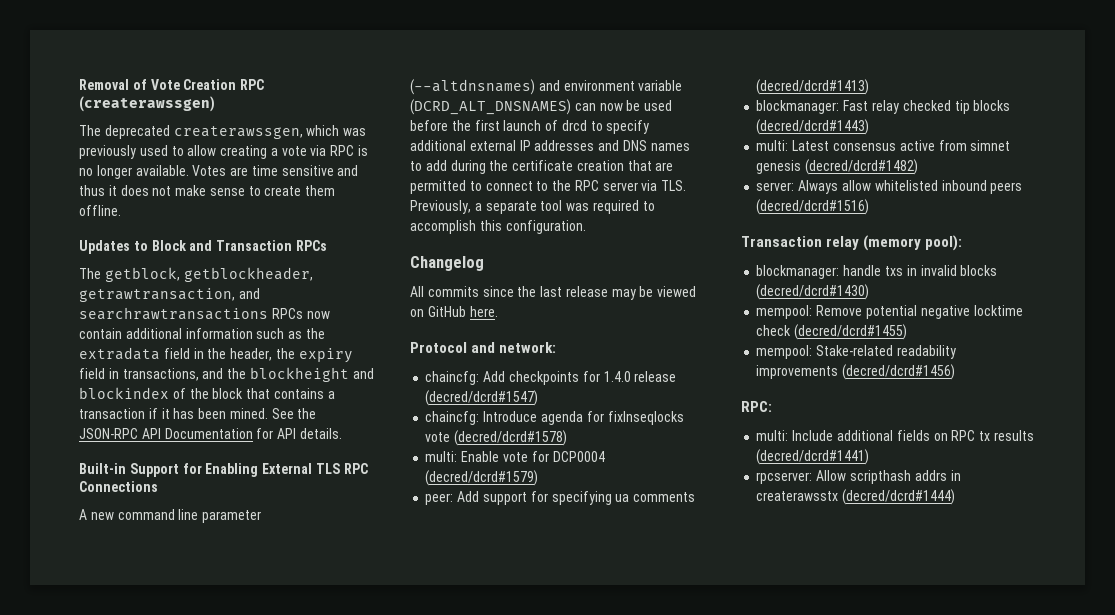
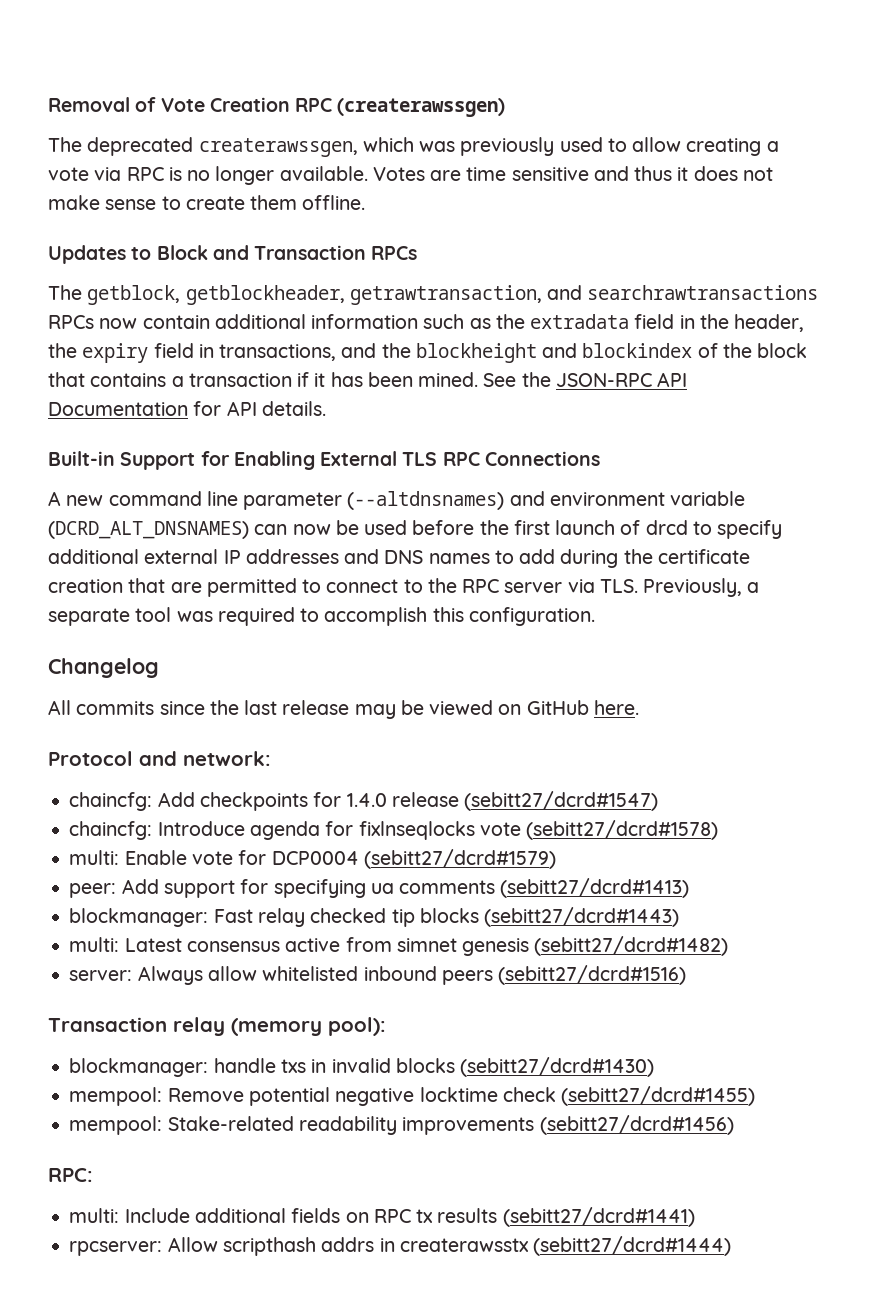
- chaincfg: Add checkpoints for 1.4.0 release (decred/dcrd#1547)
+ chaincfg: Add checkpoints for 1.4.0 release (sebitt27/dcrd#1547)
- chaincfg: Introduce agenda for fixlnseqlocks vote (decred/dcrd#1578)
+ chaincfg: Introduce agenda for fixlnseqlocks vote (sebitt27/dcrd#1578)
- multi: Enable vote for DCP0004 (decred/dcrd#1579)
+ multi: Enable vote for DCP0004 (sebitt27/dcrd#1579)
- peer: Add support for specifying ua comments (decred/dcrd#1413)
+ peer: Add support for specifying ua comments (sebitt27/dcrd#1413)
- blockmanager: Fast relay checked tip blocks (decred/dcrd#1443)
+ blockmanager: Fast relay checked tip blocks (sebitt27/dcrd#1443)
- multi: Latest consensus active from simnet genesis (decred/dcrd#1482)
+ multi: Latest consensus active from simnet genesis (sebitt27/dcrd#1482)
- server: Always allow whitelisted inbound peers (decred/dcrd#1516)
+ server: Always allow whitelisted inbound peers (sebitt27/dcrd#1516)
- blockmanager: handle txs in invalid blocks (decred/dcrd#1430)
+ blockmanager: handle txs in invalid blocks (sebitt27/dcrd#1430)
- mempool: Remove potential negative locktime check (decred/dcrd#1455)
+ mempool: Remove potential negative locktime check (sebitt27/dcrd#1455)
- mempool: Stake-related readability improvements (decred/dcrd#1456)
+ mempool: Stake-related readability improvements (sebitt27/dcrd#1456)
- multi: Include additional fields on RPC tx results (decred/dcrd#1441)
+ multi: Include additional fields on RPC tx results (sebitt27/dcrd#1441)
- rpcserver: Allow scripthash addrs in createrawsstx (decred/dcrd#1444)
+ rpcserver: Allow scripthash addrs in createrawsstx (sebitt27/dcrd#1444)

